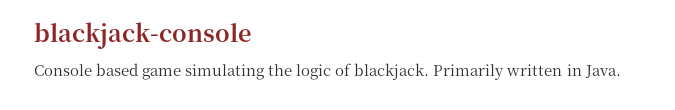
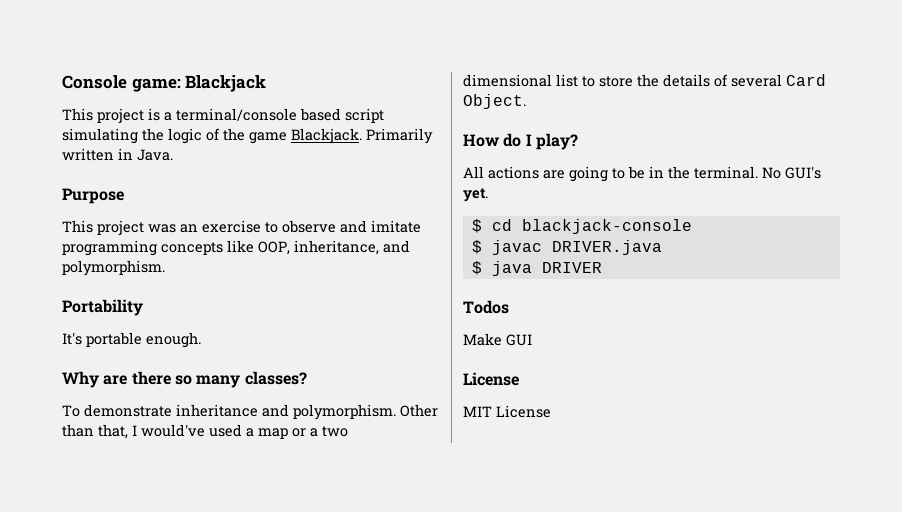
- blackjack-console
- Console based game simulating the logic of blackjack.
+ Console game: Blackjack
+ This project is a terminal/console based script simulating the logic of the game Blackjack.
+ Purpose
+ This project was an exercise to observe and imitate programming concepts like OOP, inheritance, and polymorphism.
+ Portability
+ It's portable enough.
+ Why are there so many classes?
+ To demonstrate inheritance and polymorphism. Other than that, I would've used a map or a two dimensional list to store the details of several Card Object.
+ How do I play?
+ All actions are going to be in the terminal. No GUI's yet.
+ $ cd blackjack-console
+ $ javac DRIVER.java
+ $ java DRIVER
+ Todos
+ Make GUI
+ License
+ MIT License

